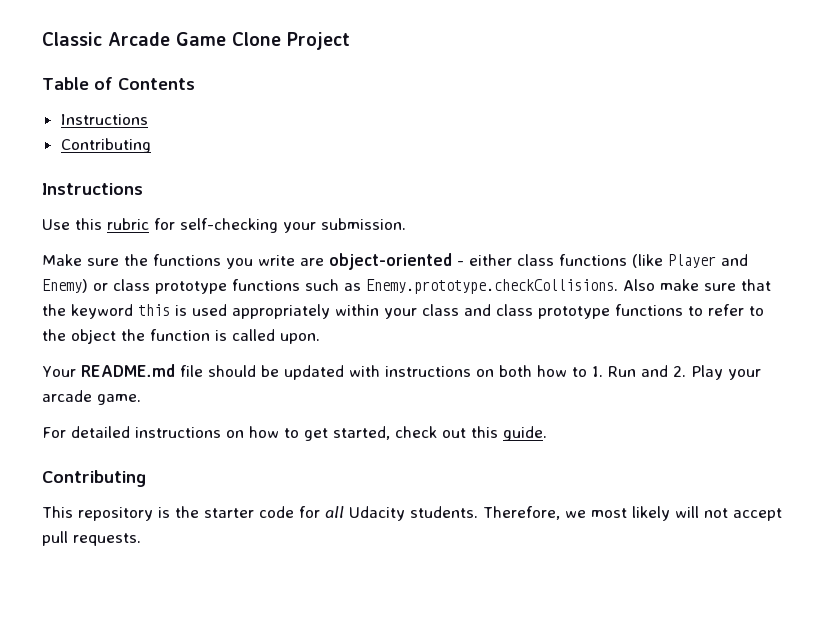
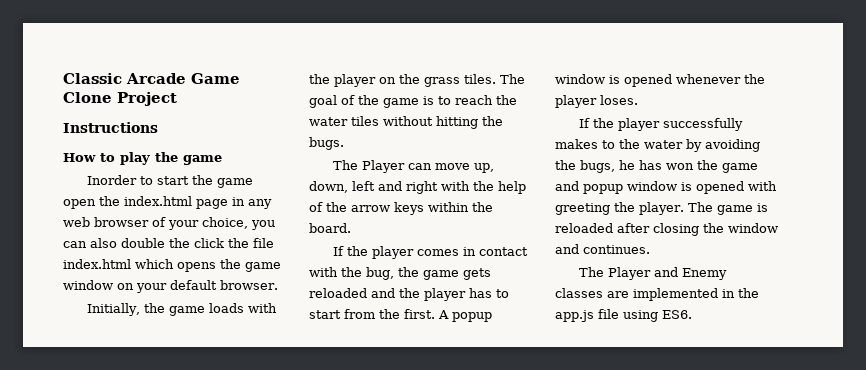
- Table of Contents
  Instructions
- Contributing
- Instructions
- Use this rubric for self-checking your submission.
- Make sure the functions you write are object-oriented - either class functions (like Player and Enemy) or class prototype functions such as Enemy.prototype.checkCollisions. Also make sure that the keyword this is used appropriately within your class and class prototype functions to refer to the object the function is called upon.
- Your README.md file should be updated with instructions on both how to 1. Run and 2. Play your arcade game.
- For detailed instructions on how to get started, check out this guide.
- Contributing
- This repository is the starter code for all Udacity students. Therefore, we most likely will not accept pull requests.
+ How to play the game
+ Inorder to start the game open the index.html page in any web browser of your choice, you can also double the click the file index.html which opens the game window on your default browser.
+ Initially, the game loads with the player on the grass tiles. The goal of the game is to reach the water tiles without hitting the bugs.
+ The Player can move up, down, left and right with the help of the arrow keys within the board.
+ If the player comes in contact with the bug, the game gets reloaded and the player has to start from the first. A popup window is opened whenever the player loses.
+ If the player successfully makes to the water by avoiding the bugs, he has won the game and popup window is opened with greeting the player. The game is reloaded after closing the window and continues.
+ The Player and Enemy classes are implemented in the app.js file using ES6.

